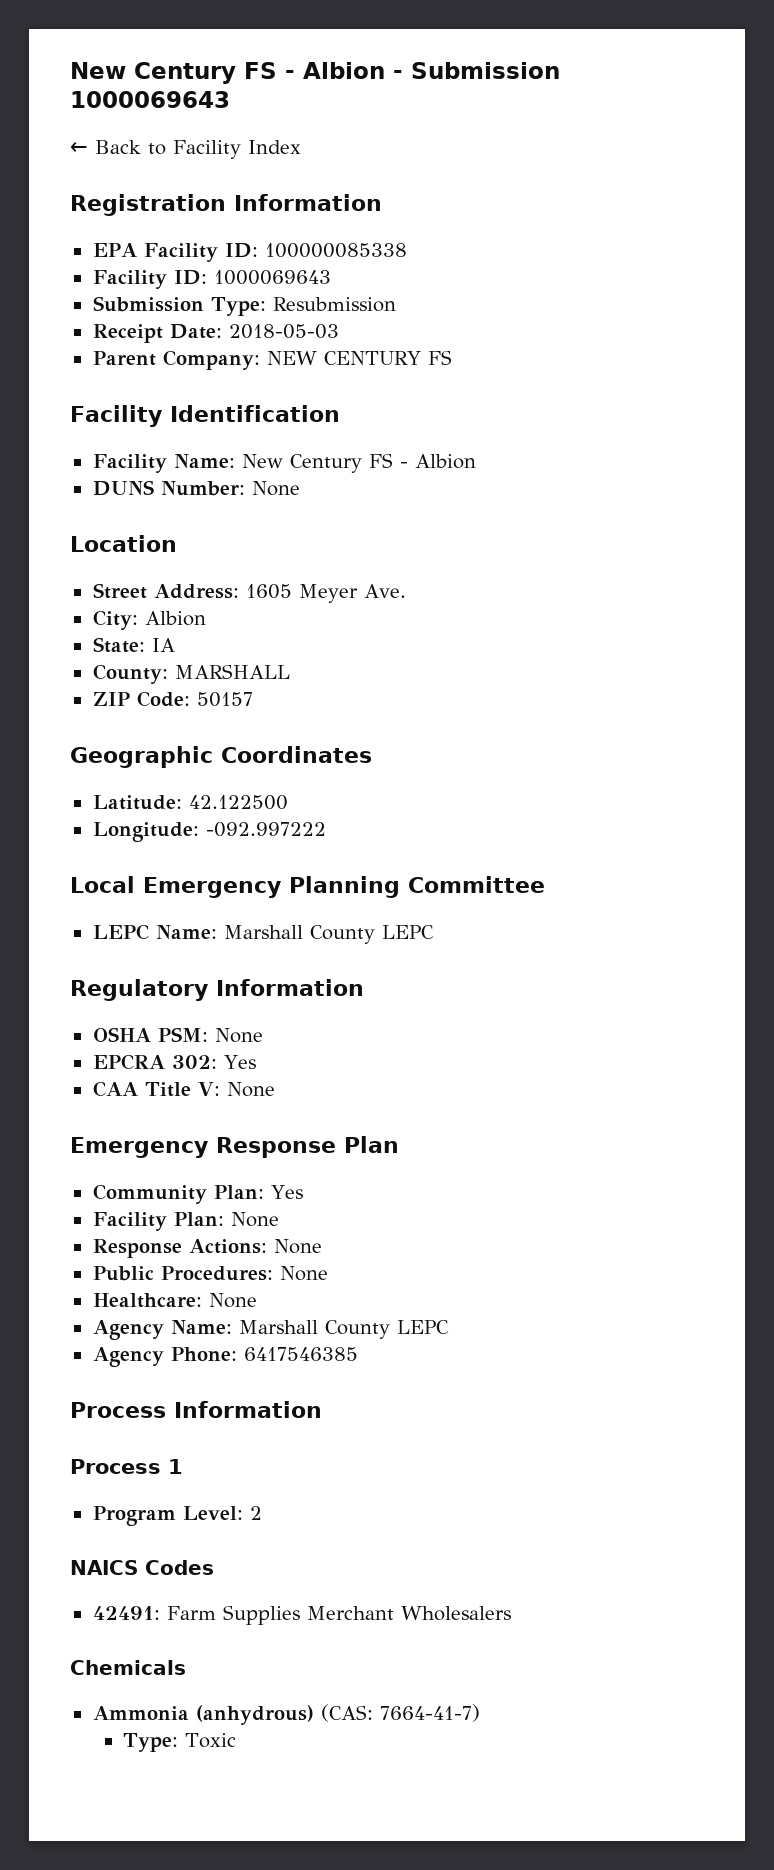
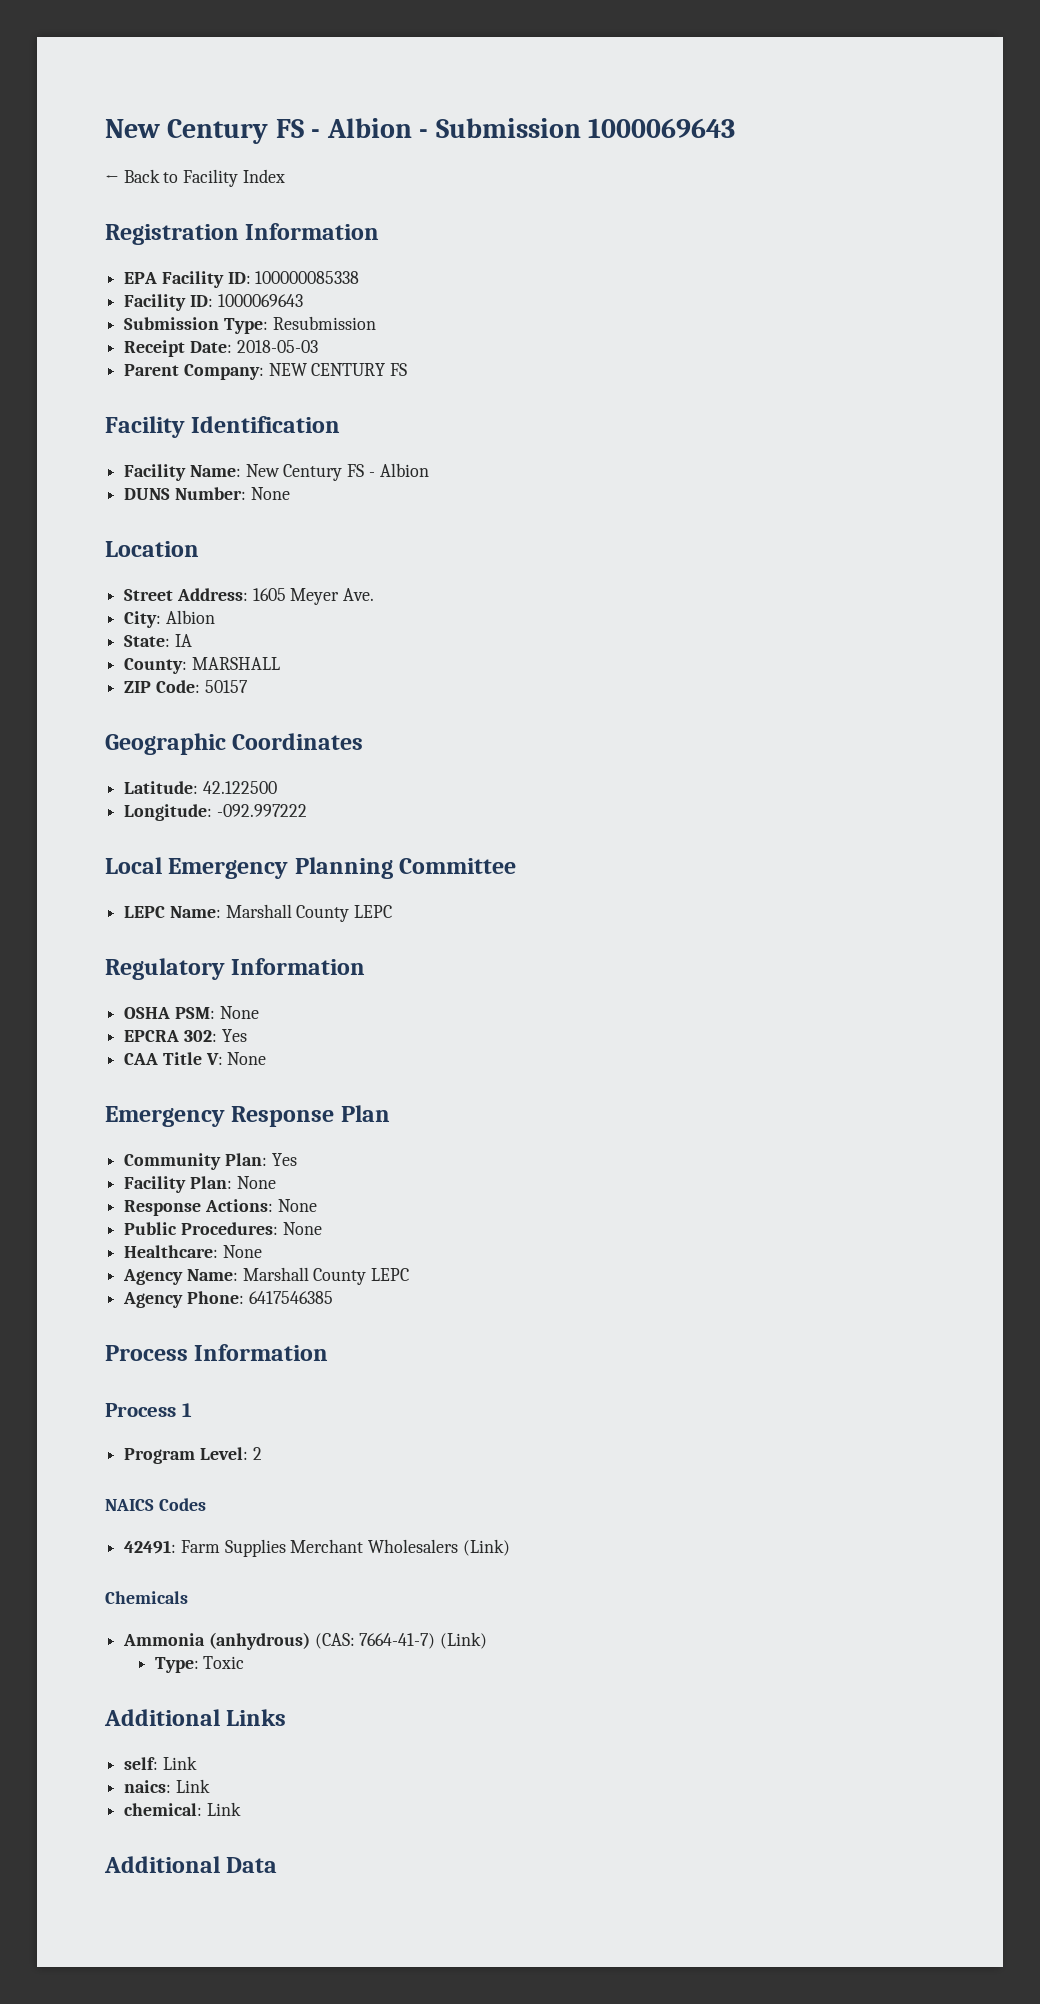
- 42491: Farm Supplies Merchant Wholesalers
+ 42491: Farm Supplies Merchant Wholesalers (Link)
- Ammonia (anhydrous) (CAS: 7664-41-7)
+ Ammonia (anhydrous) (CAS: 7664-41-7) (Link)
+ Additional Links
+ self: Link
+ naics: Link
+ chemical: Link
+ Additional Data

